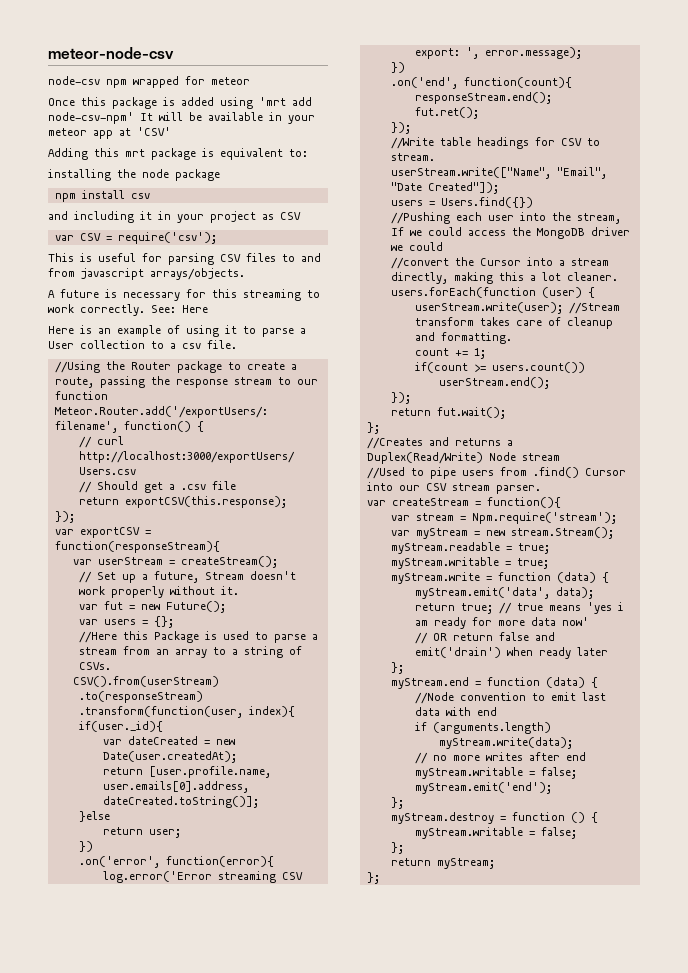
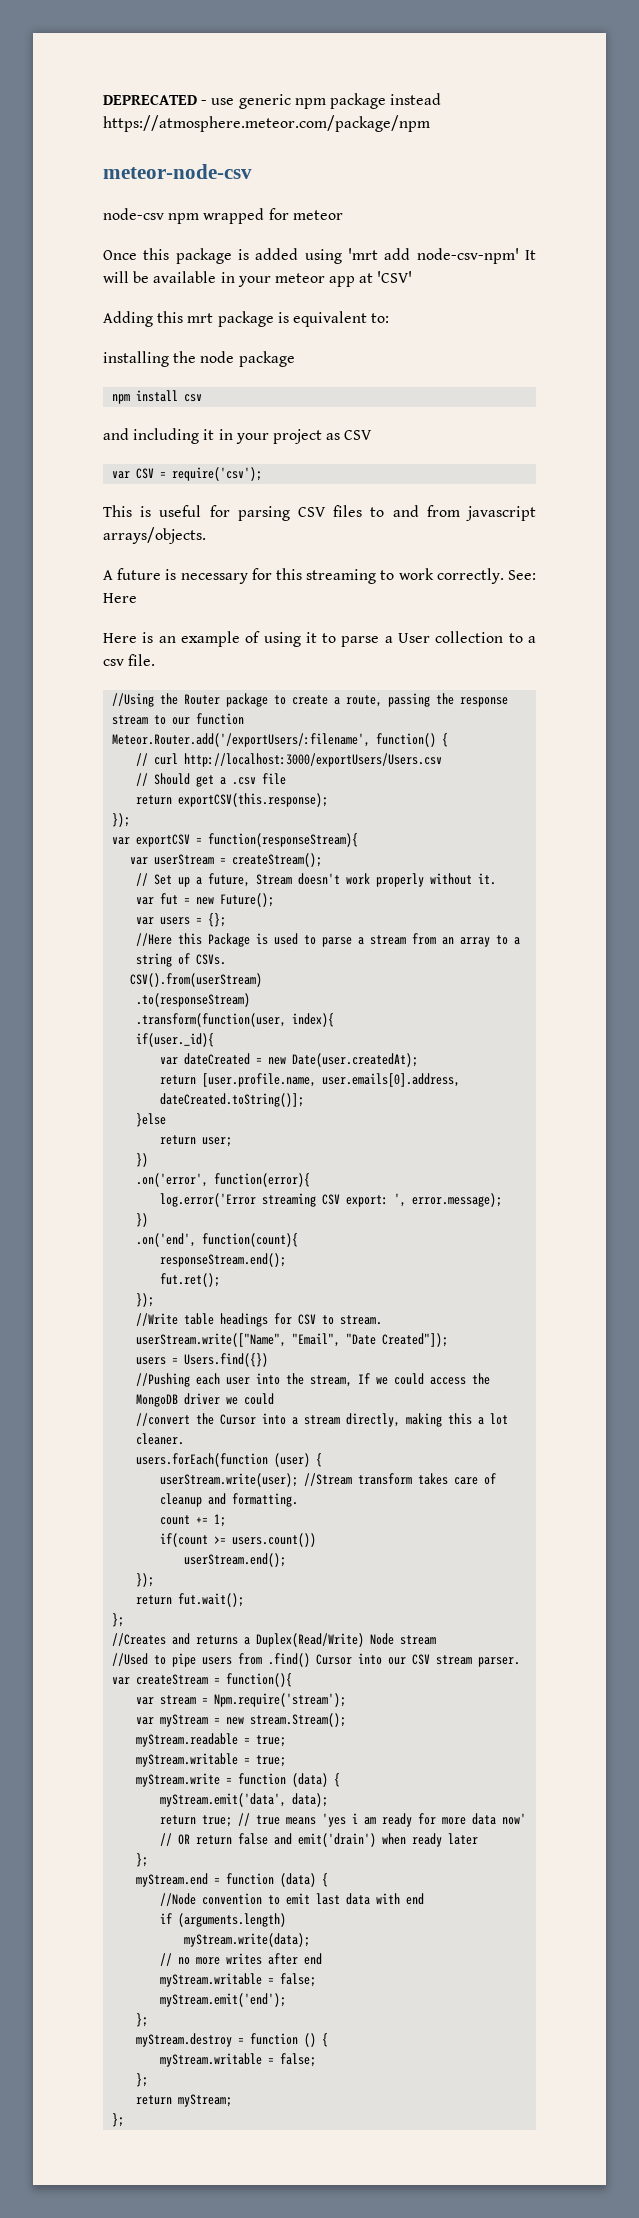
+ DEPRECATED - use generic npm package instead https://atmosphere.meteor.com/package/npm

